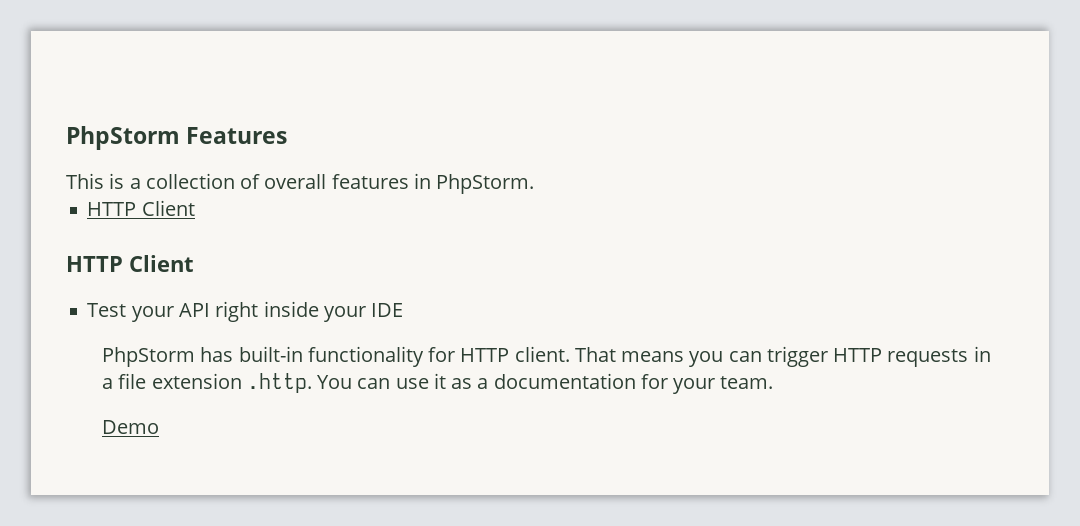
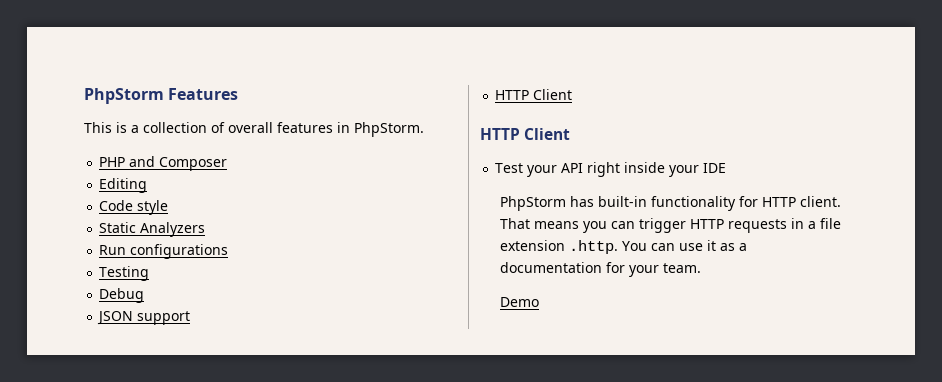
+ PHP and Composer
+ Editing
+ Code style
+ Static Analyzers
+ Run configurations
+ Testing
+ Debug
+ JSON support

